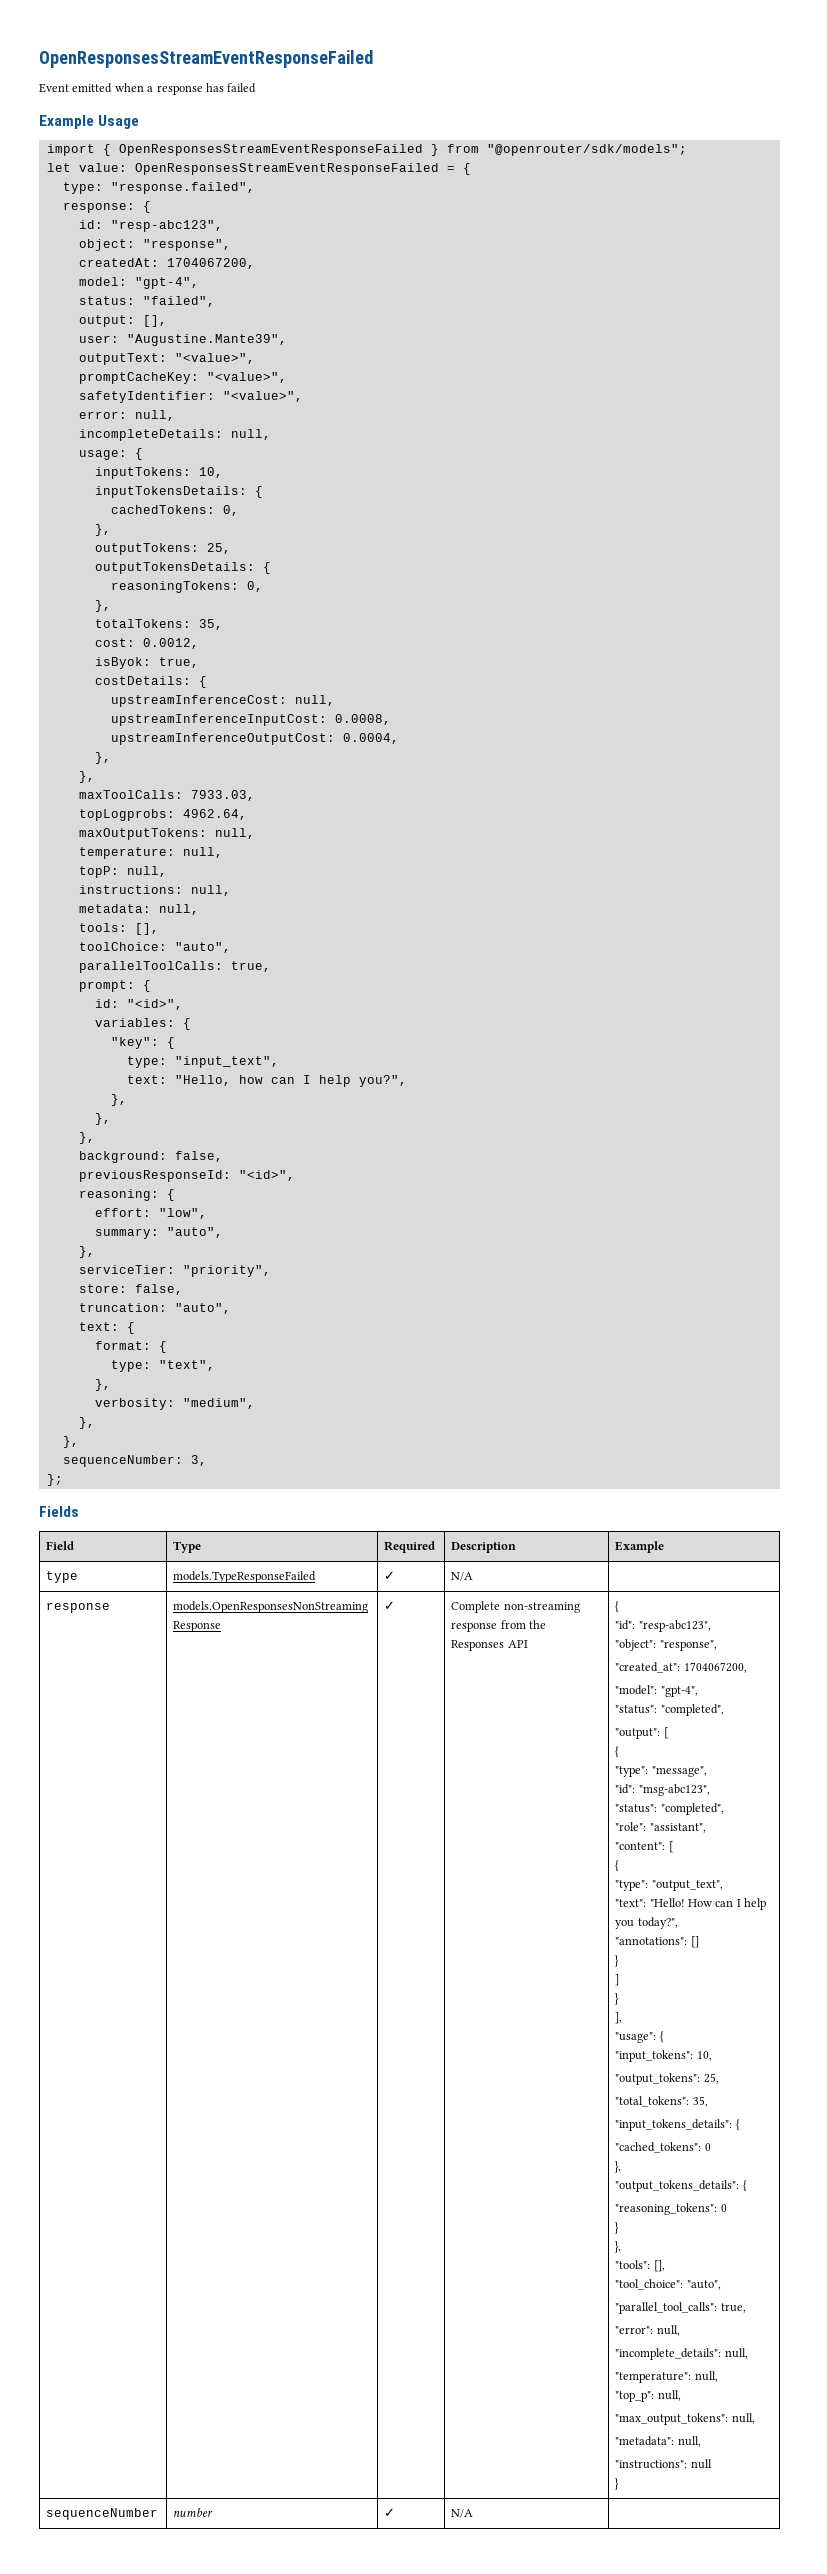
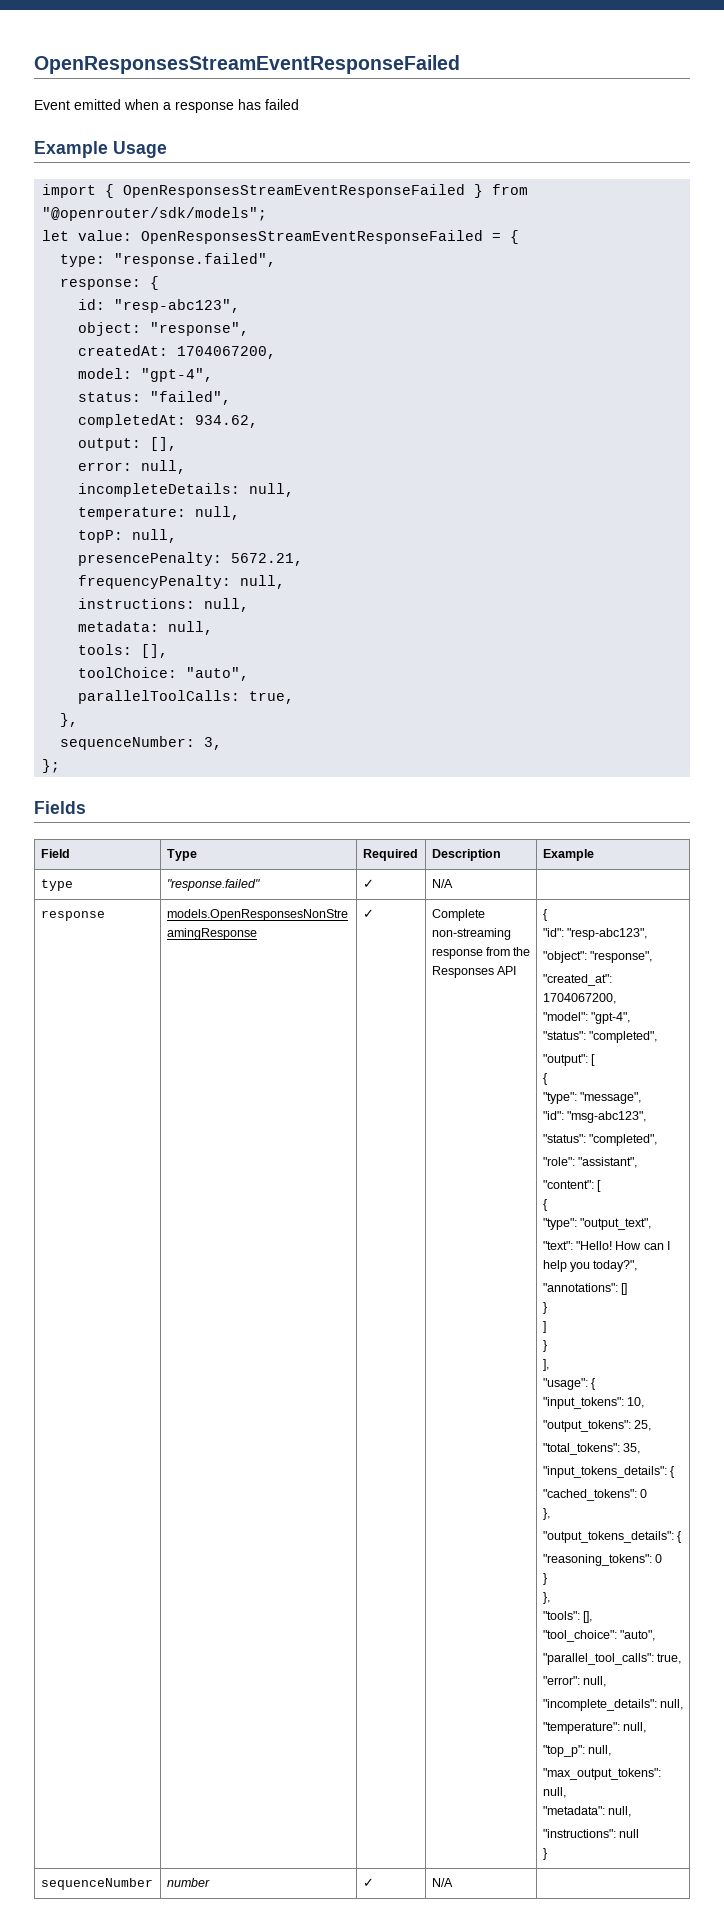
+ completedAt: 934.62,
- user: "Augustine.Mante39",
- outputText: "<value>",
- promptCacheKey: "<value>",
- safetyIdentifier: "<value>",
  error: null,
  incompleteDetails: null,
- usage: {
- inputTokens: 10,
- inputTokensDetails: {
- cachedTokens: 0,
- },
- outputTokens: 25,
- outputTokensDetails: {
- reasoningTokens: 0,
- },
- totalTokens: 35,
- cost: 0.0012,
- isByok: true,
- costDetails: {
- upstreamInferenceCost: null,
- upstreamInferenceInputCost: 0.0008,
- upstreamInferenceOutputCost: 0.0004,
- },
- },
- maxToolCalls: 7933.03,
- topLogprobs: 4962.64,
- maxOutputTokens: null,
+ presencePenalty: 5672.21,
+ frequencyPenalty: null,
- prompt: {
- id: "<id>",
- variables: {
- "key": {
- type: "input_text",
- text: "Hello, how can I help you?",
- },
- },
- },
- background: false,
- previousResponseId: "<id>",
- reasoning: {
- effort: "low",
- summary: "auto",
- },
- serviceTier: "priority",
- store: false,
- truncation: "auto",
- text: {
- format: {
- type: "text",
- },
- verbosity: "medium",
- },
- type | models.TypeResponseFailed | ✓ | N/A |
+ type | "response.failed" | ✓ | N/A |

